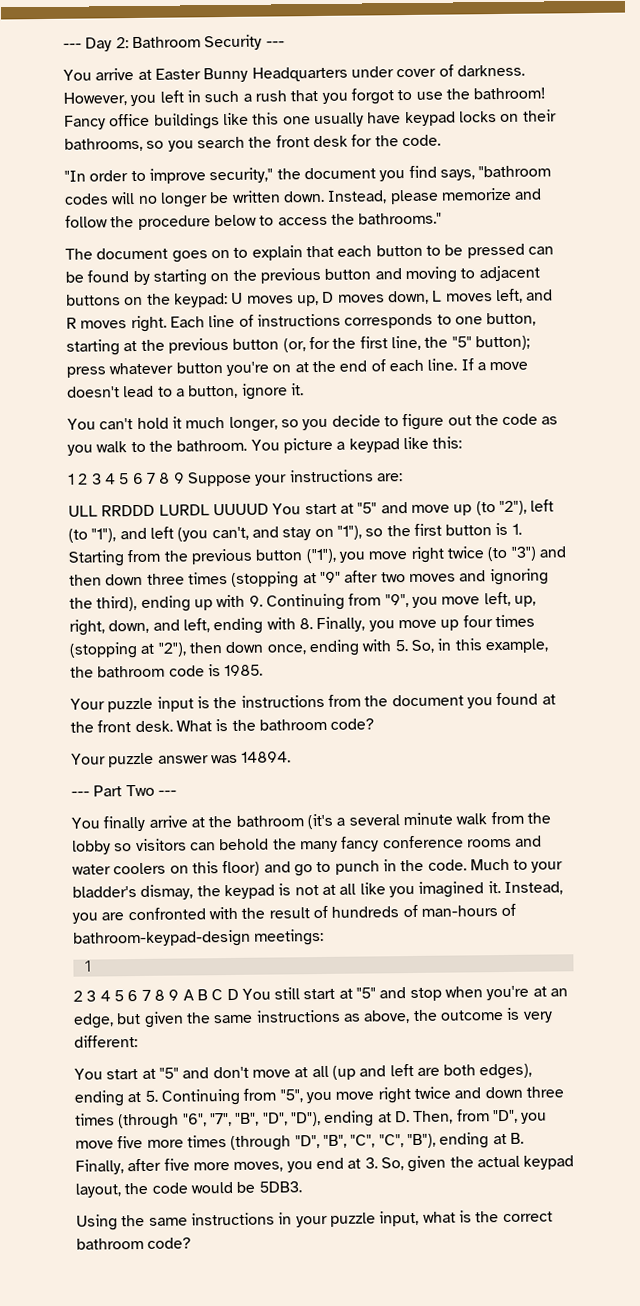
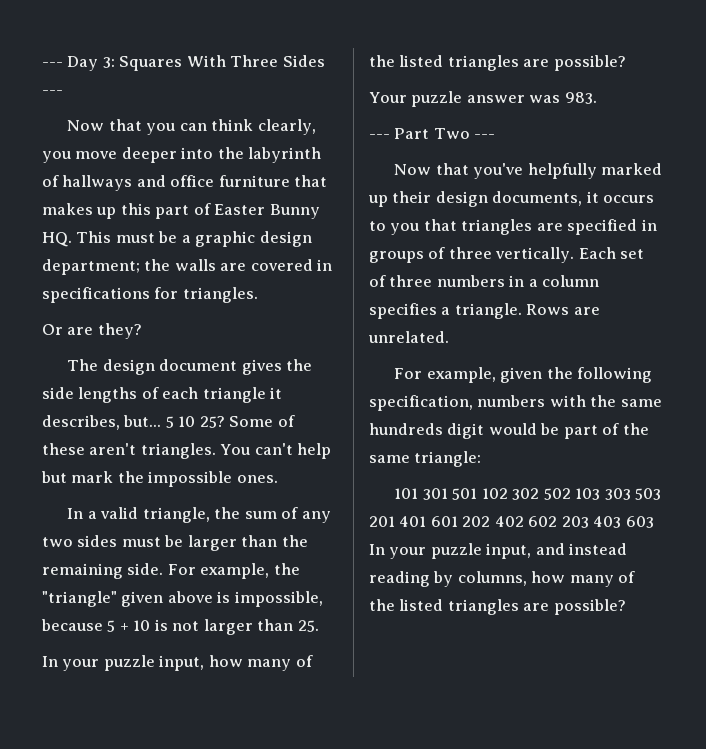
- --- Day 2: Bathroom Security ---
- You arrive at Easter Bunny Headquarters under cover of darkness. However, you left in such a rush that you forgot to use the bathroom! Fancy office buildings like this one usually have keypad locks on their bathrooms, so you search the front desk for the code.
- "In order to improve security," the document you find says, "bathroom codes will no longer be written down. Instead, please memorize and follow the procedure below to access the bathrooms."
- The document goes on to explain that each button to be pressed can be found by starting on the previous button and moving to adjacent buttons on the keypad: U moves up, D moves down, L moves left, and R moves right. Each line of instructions corresponds to one button, starting at the previous button (or, for the first line, the "5" button); press whatever button you're on at the end of each line. If a move doesn't lead to a button, ignore it.
- You can't hold it much longer, so you decide to figure out the code as you walk to the bathroom. You picture a keypad like this:
- 1 2 3 4 5 6 7 8 9 Suppose your instructions are:
- ULL RRDDD LURDL UUUUD You start at "5" and move up (to "2"), left (to "1"), and left (you can't, and stay on "1"), so the first button is 1. Starting from the previous button ("1"), you move right twice (to "3") and then down three times (stopping at "9" after two moves and ignoring the third), ending up with 9. Continuing from "9", you move left, up, right, down, and left, ending with 8. Finally, you move up four times (stopping at "2"), then down once, ending with 5. So, in this example, the bathroom code is 1985.
- Your puzzle input is the instructions from the document you found at the front desk. What is the bathroom code?
+ --- Day 3: Squares With Three Sides ---
+ Now that you can think clearly, you move deeper into the labyrinth of hallways and office furniture that makes up this part of Easter Bunny HQ. This must be a graphic design department; the walls are covered in specifications for triangles.
+ Or are they?
+ The design document gives the side lengths of each triangle it describes, but... 5 10 25? Some of these aren't triangles. You can't help but mark the impossible ones.
+ In a valid triangle, the sum of any two sides must be larger than the remaining side. For example, the "triangle" given above is impossible, because 5 + 10 is not larger than 25.
+ In your puzzle input, how many of the listed triangles are possible?
- Your puzzle answer was 14894.
+ Your puzzle answer was 983.
- You finally arrive at the bathroom (it's a several minute walk from the lobby so visitors can behold the many fancy conference rooms and water coolers on this floor) and go to punch in the code. Much to your bladder's dismay, the keypad is not at all like you imagined it. Instead, you are confronted with the result of hundreds of man-hours of bathroom-keypad-design meetings:
- 1
- 2 3 4 5 6 7 8 9 A B C D You still start at "5" and stop when you're at an edge, but given the same instructions as above, the outcome is very different:
- You start at "5" and don't move at all (up and left are both edges), ending at 5. Continuing from "5", you move right twice and down three times (through "6", "7", "B", "D", "D"), ending at D. Then, from "D", you move five more times (through "D", "B", "C", "C", "B"), ending at B. Finally, after five more moves, you end at 3. So, given the actual keypad layout, the code would be 5DB3.
- Using the same instructions in your puzzle input, what is the correct bathroom code?
+ Now that you've helpfully marked up their design documents, it occurs to you that triangles are specified in groups of three vertically. Each set of three numbers in a column specifies a triangle. Rows are unrelated.
+ For example, given the following specification, numbers with the same hundreds digit would be part of the same triangle:
+ 101 301 501 102 302 502 103 303 503 201 401 601 202 402 602 203 403 603 In your puzzle input, and instead reading by columns, how many of the listed triangles are possible?

